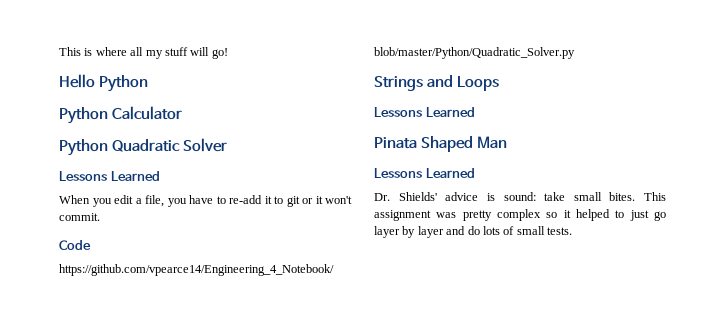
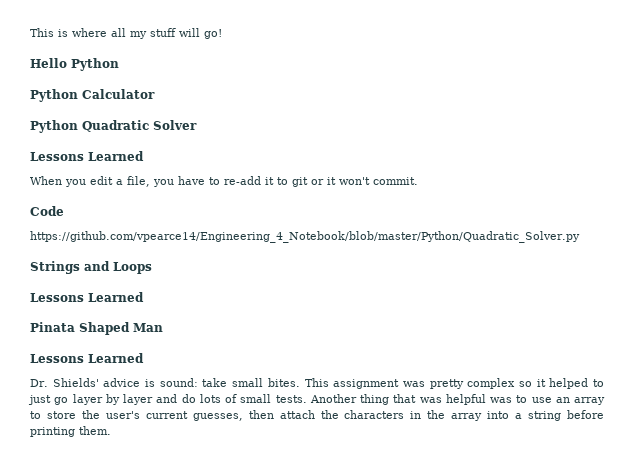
+ Another thing that was helpful was to use an array to store the user's current guesses, then attach the characters in the array into a string before printing them.

